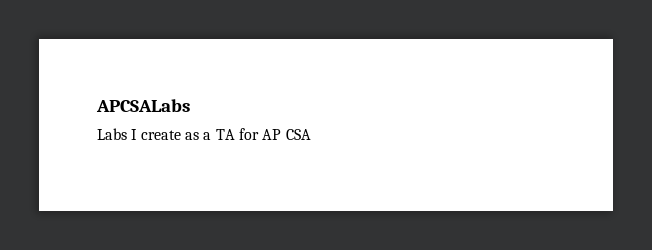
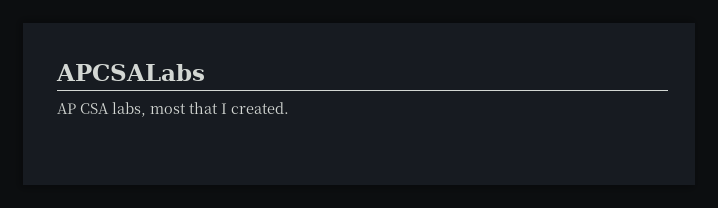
- Labs I create as a TA for AP CSA
+ AP CSA labs, most that I created.

